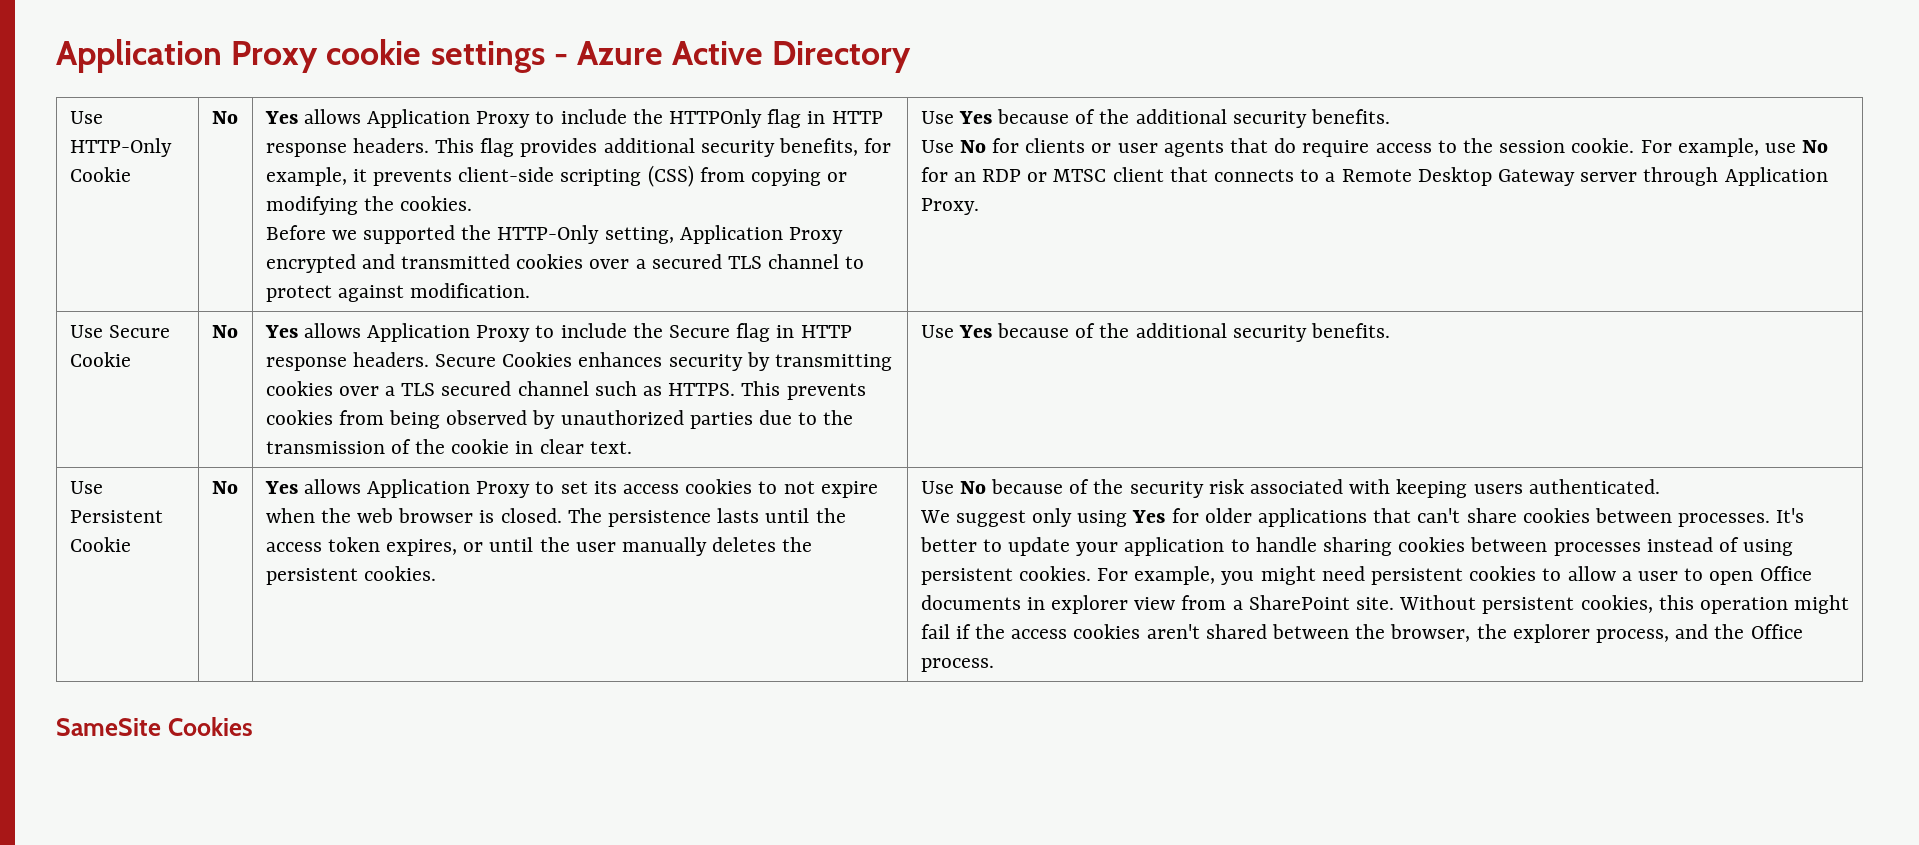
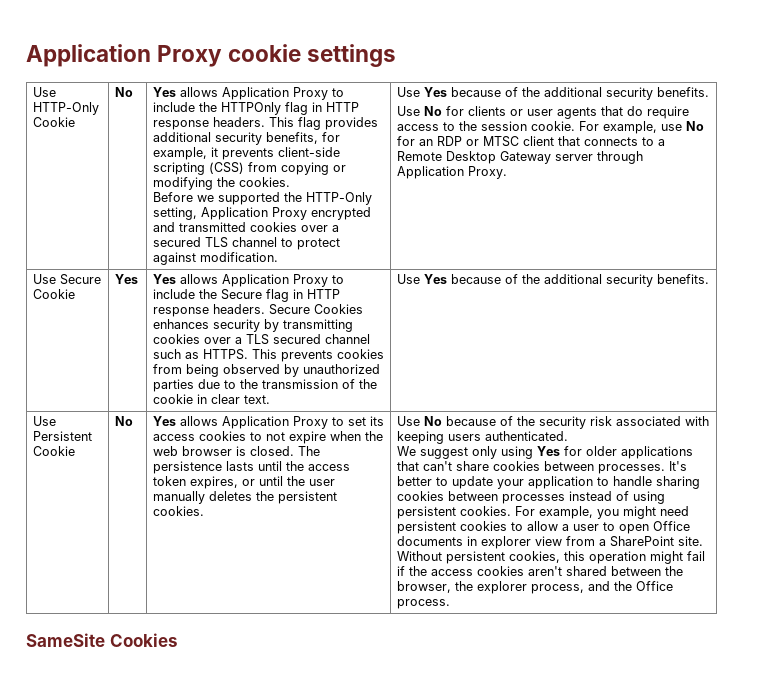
- Application Proxy cookie settings - Azure Active Directory
+ Application Proxy cookie settings
- Use Secure Cookie | No
+ Use Secure Cookie | Yes

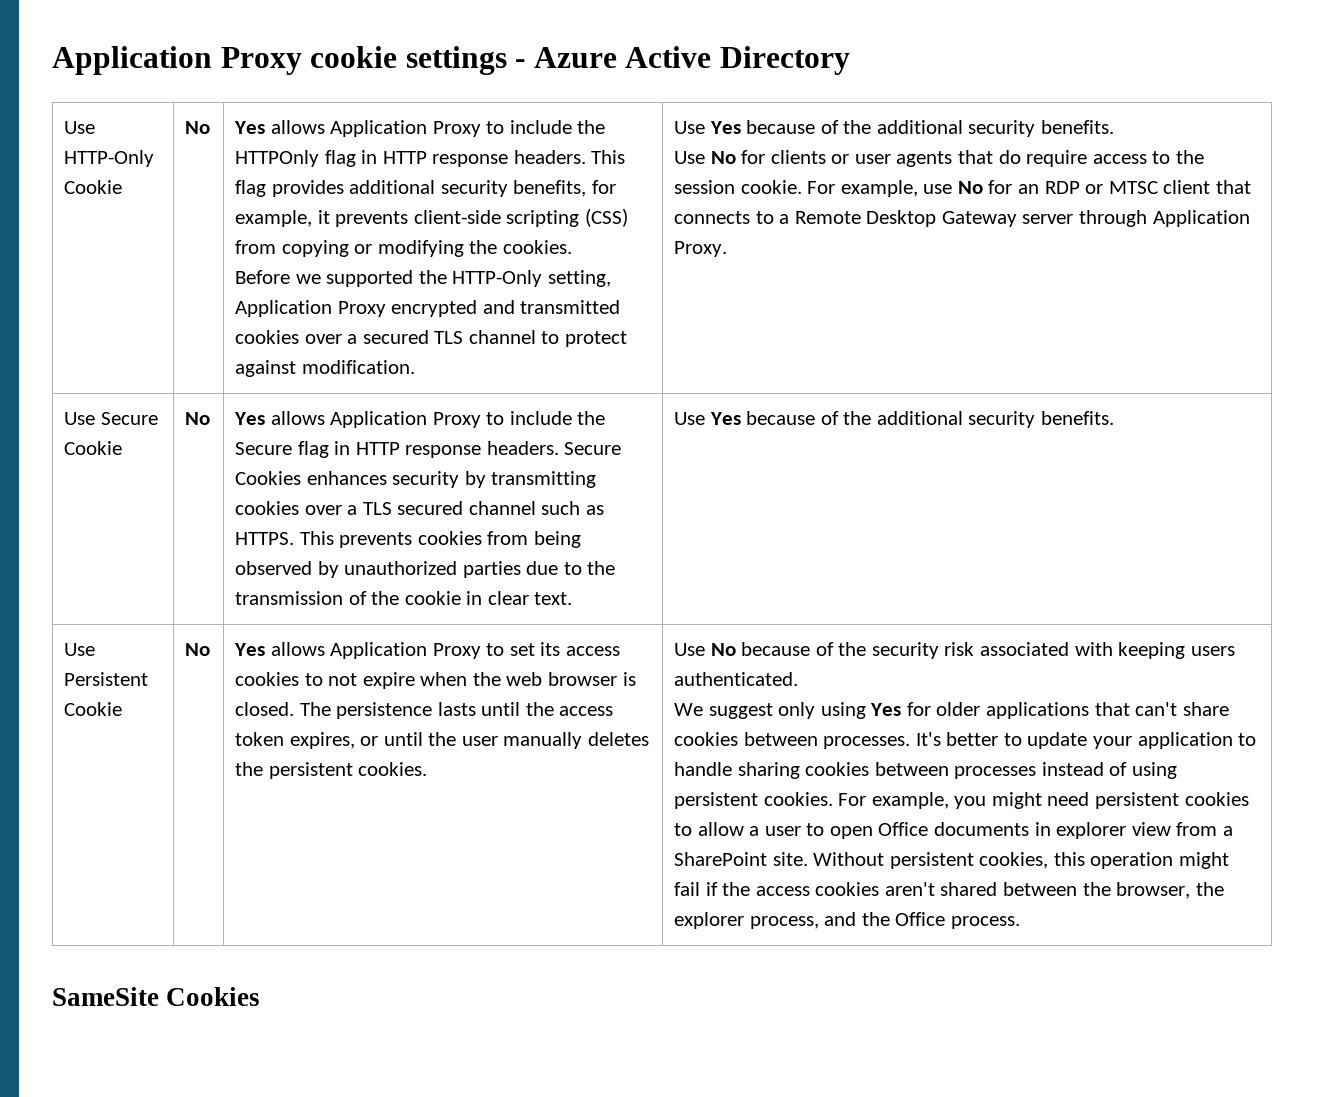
- Application Proxy cookie settings
+ Application Proxy cookie settings - Azure Active Directory
- Use Secure Cookie | Yes
+ Use Secure Cookie | No

